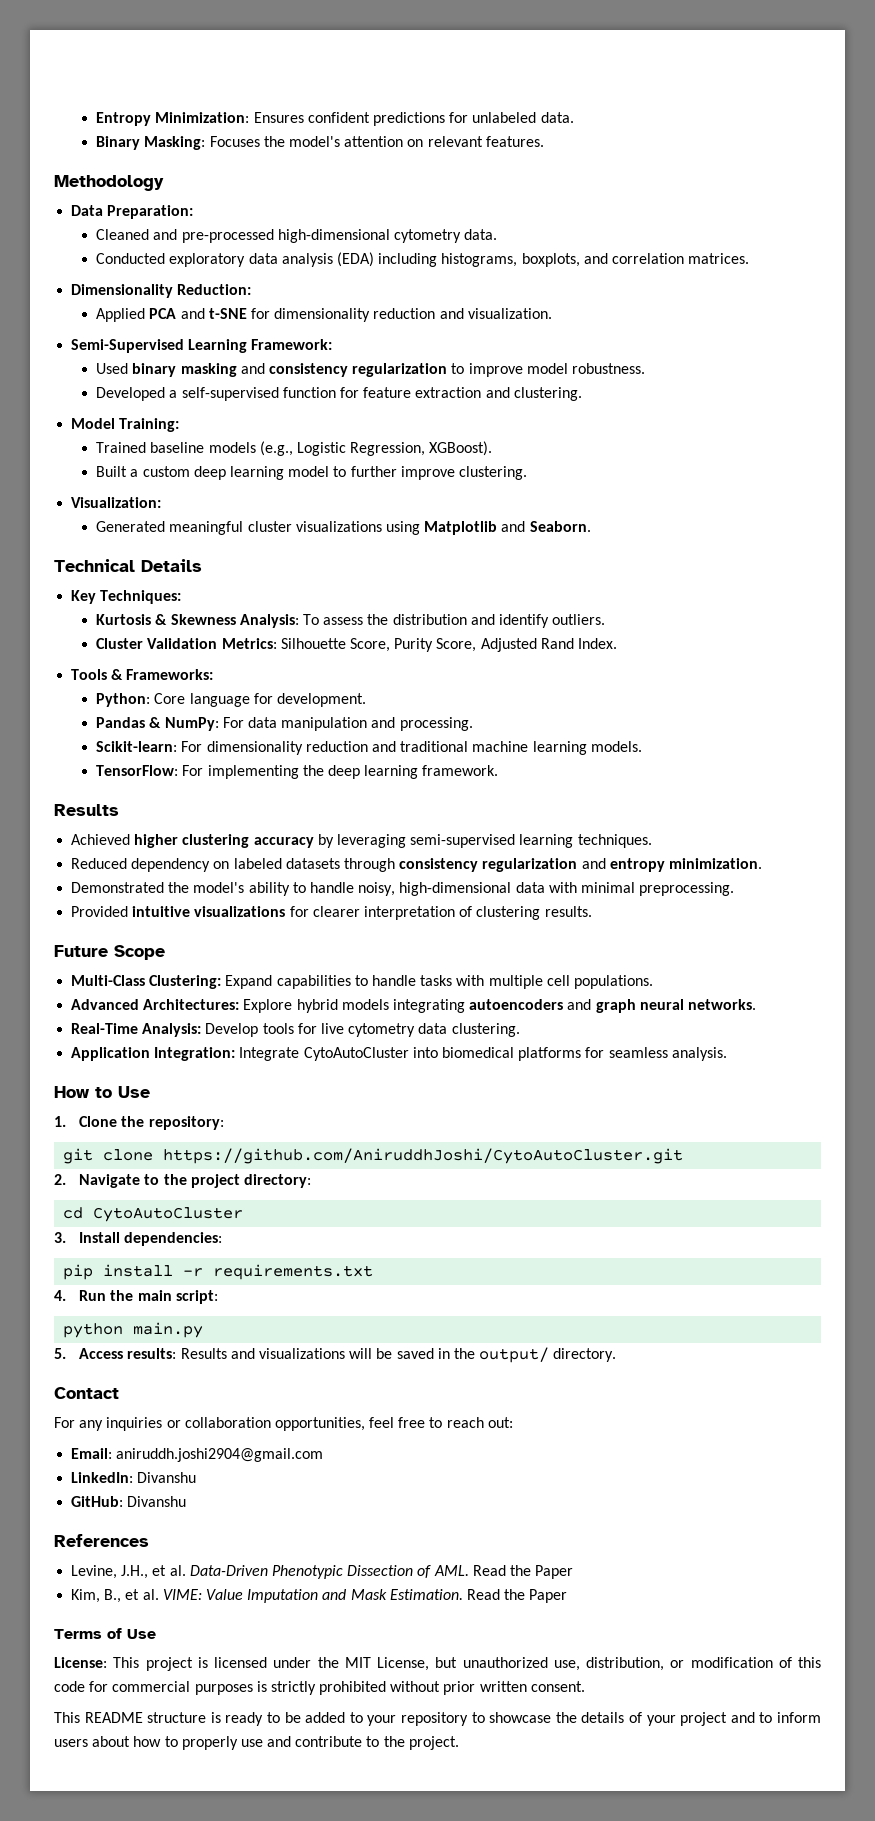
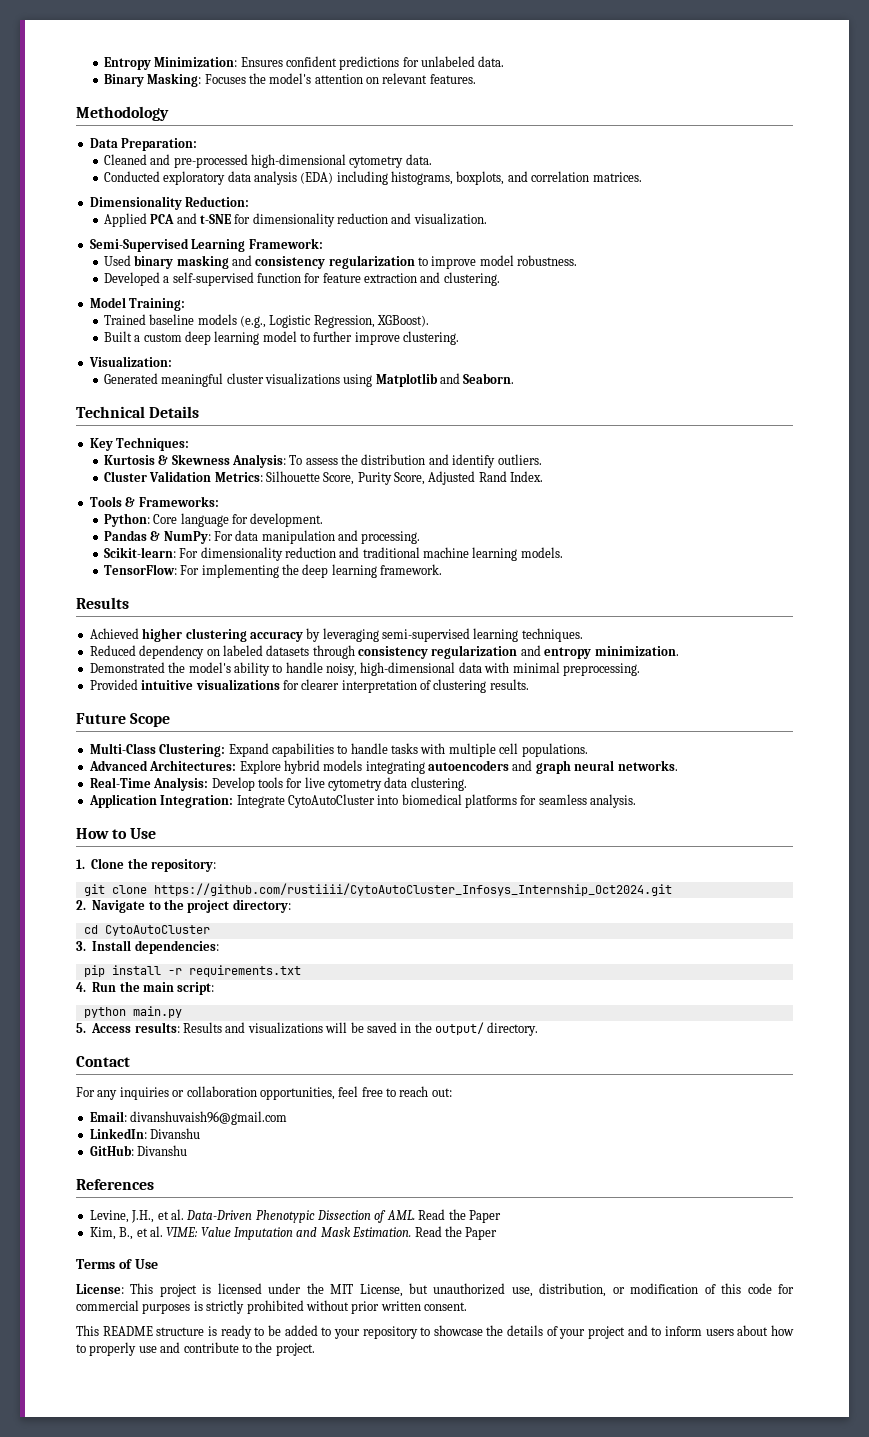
- git clone https://github.com/AniruddhJoshi/CytoAutoCluster.git
+ git clone https://github.com/rustiiii/CytoAutoCluster_Infosys_Internship_Oct2024.git
- Email: aniruddh.joshi2904@gmail.com
+ Email: divanshuvaish96@gmail.com

